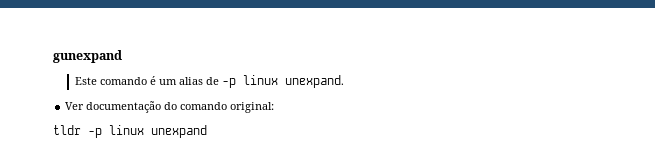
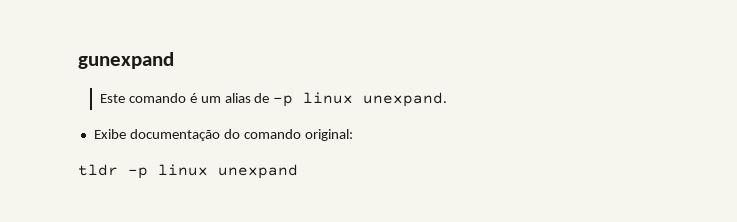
- Ver documentação do comando original:
+ Exibe documentação do comando original:

